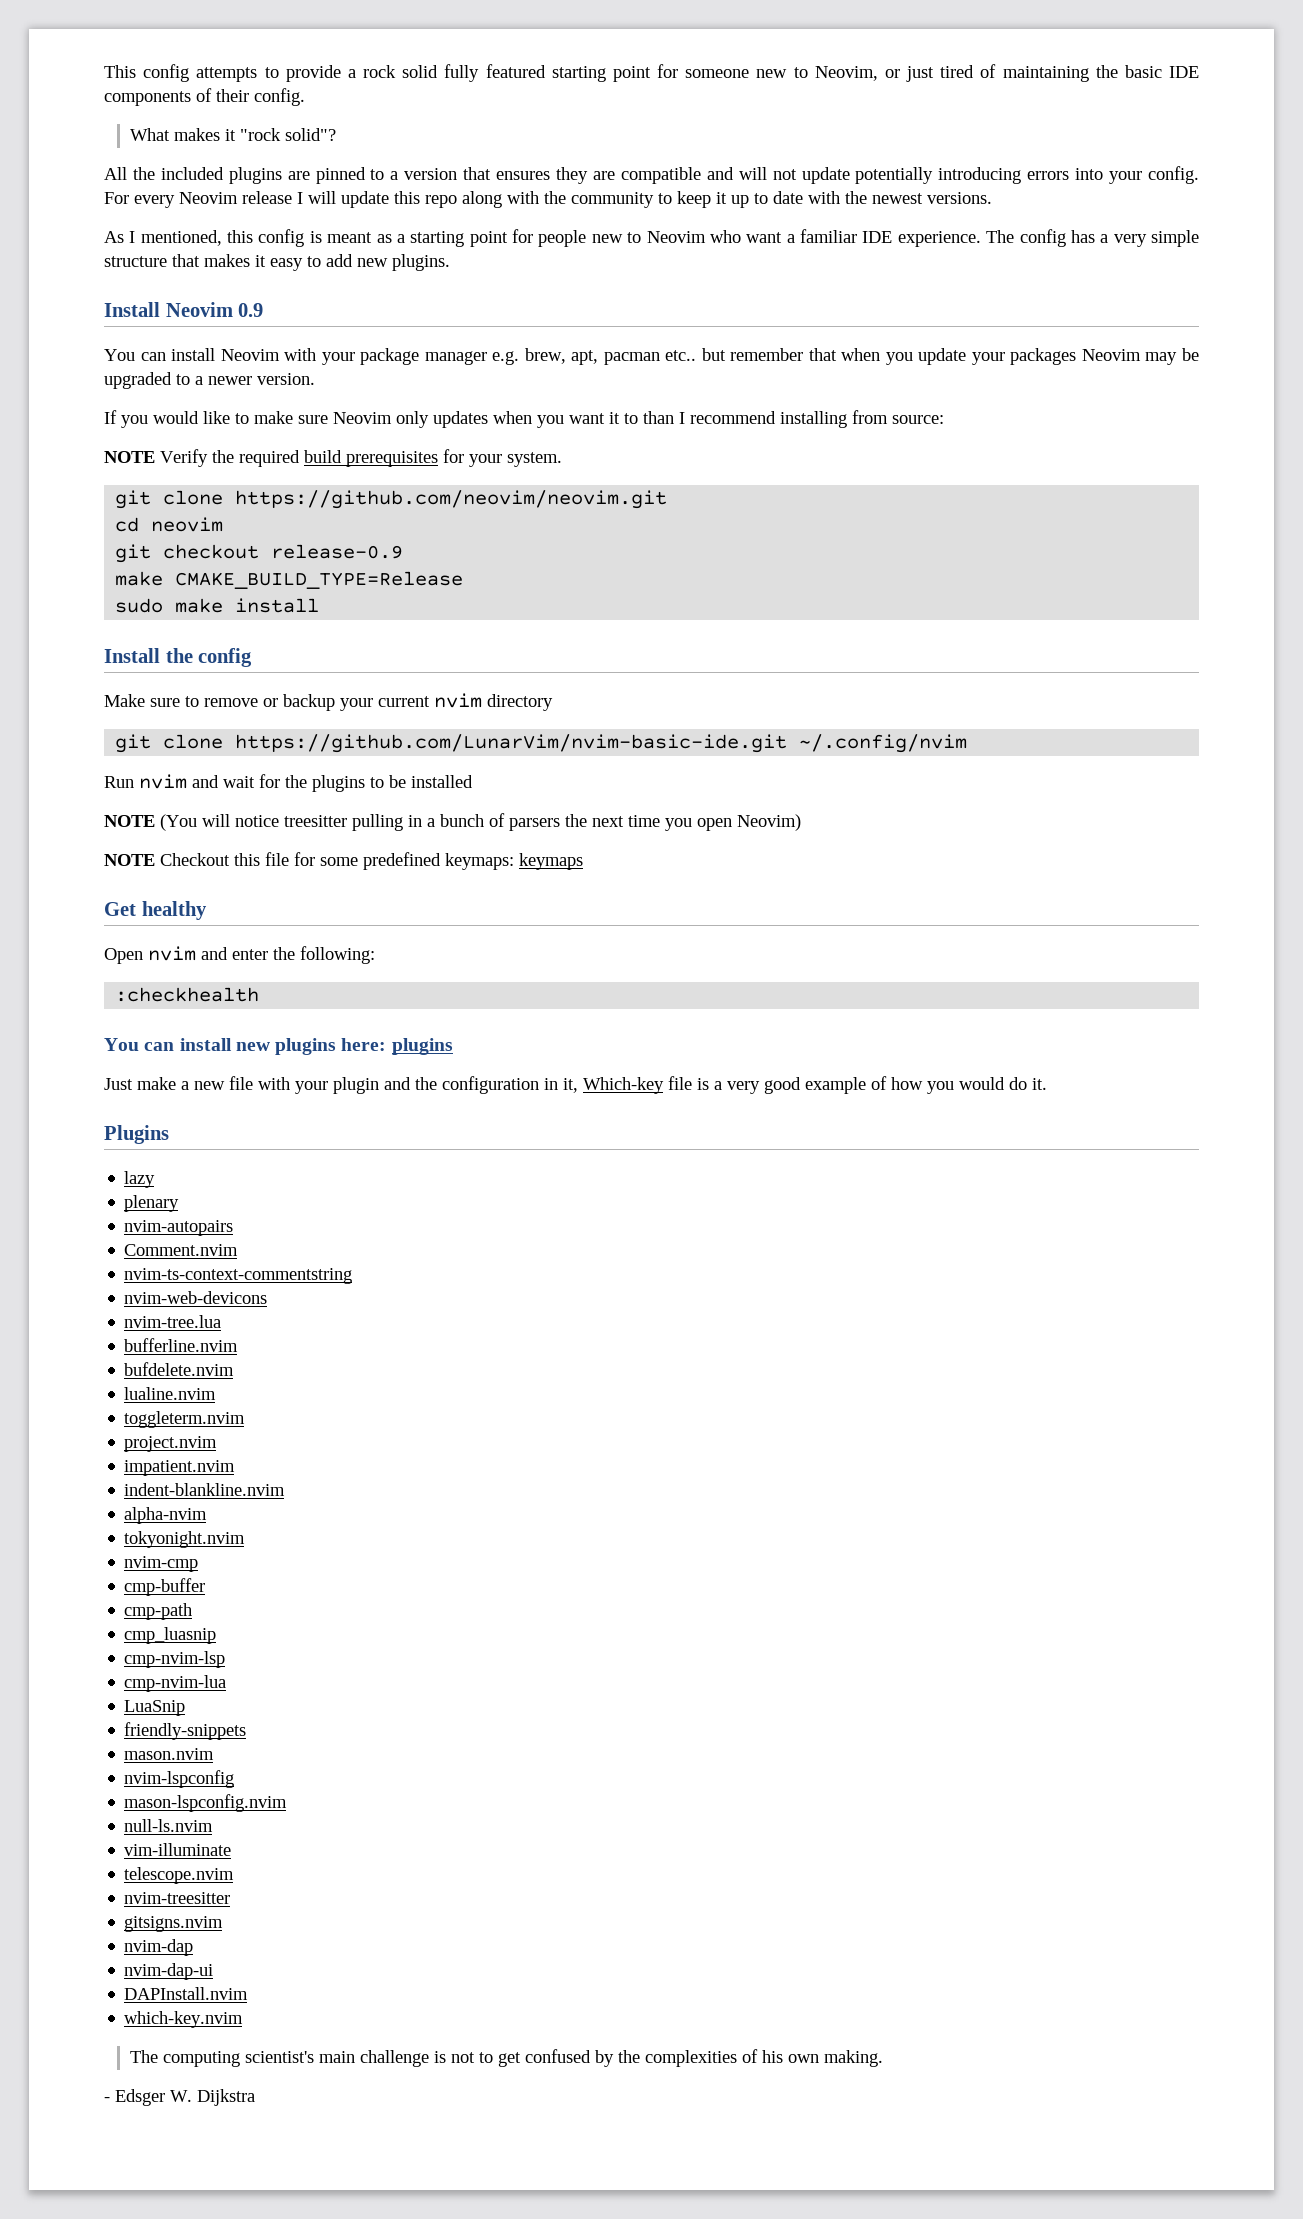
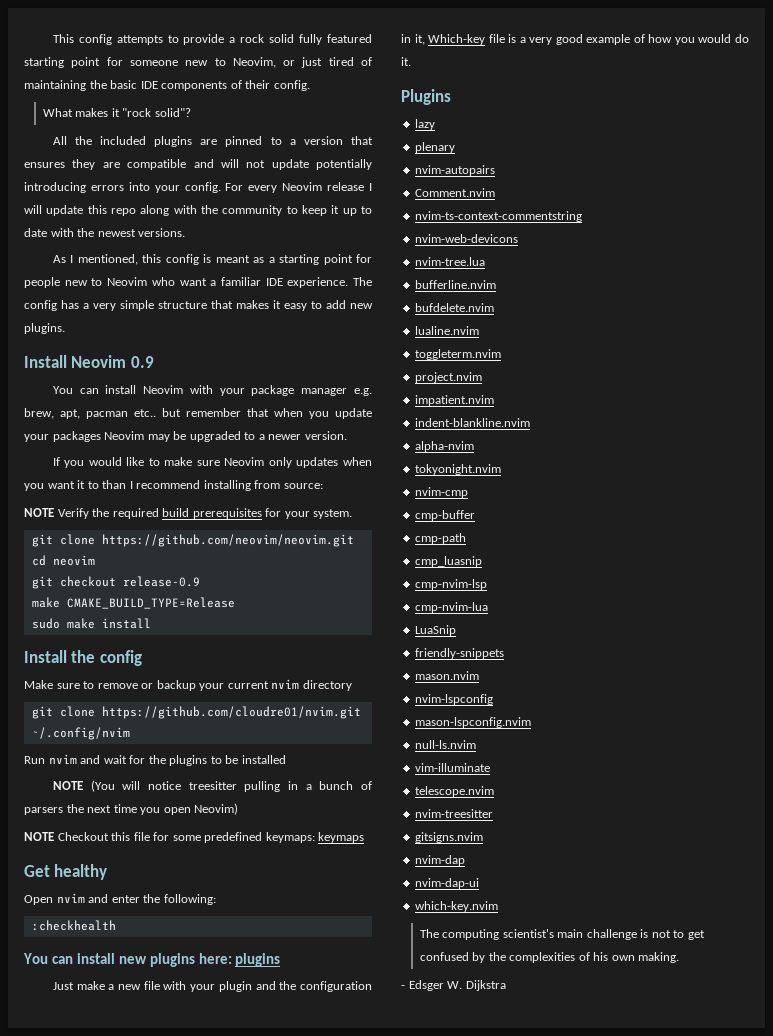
- git clone https://github.com/LunarVim/nvim-basic-ide.git ~/.config/nvim
+ git clone https://github.com/cloudre01/nvim.git ~/.config/nvim
- DAPInstall.nvim

